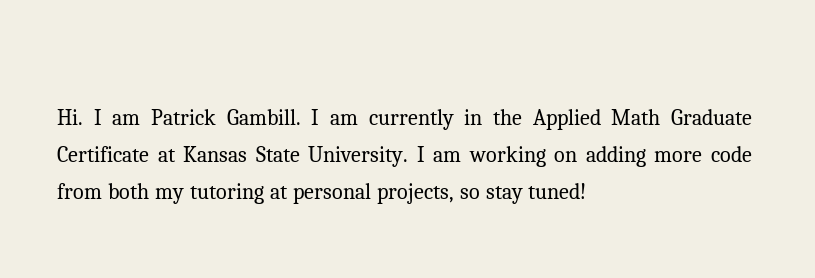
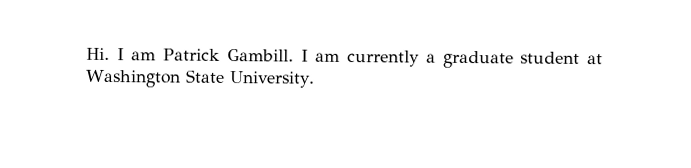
- I am currently in the Applied Math Graduate Certificate at Kansas State University. I am working on adding more code from both my tutoring at personal projects, so stay tuned!
+ I am currently a graduate student at Washington State University.

